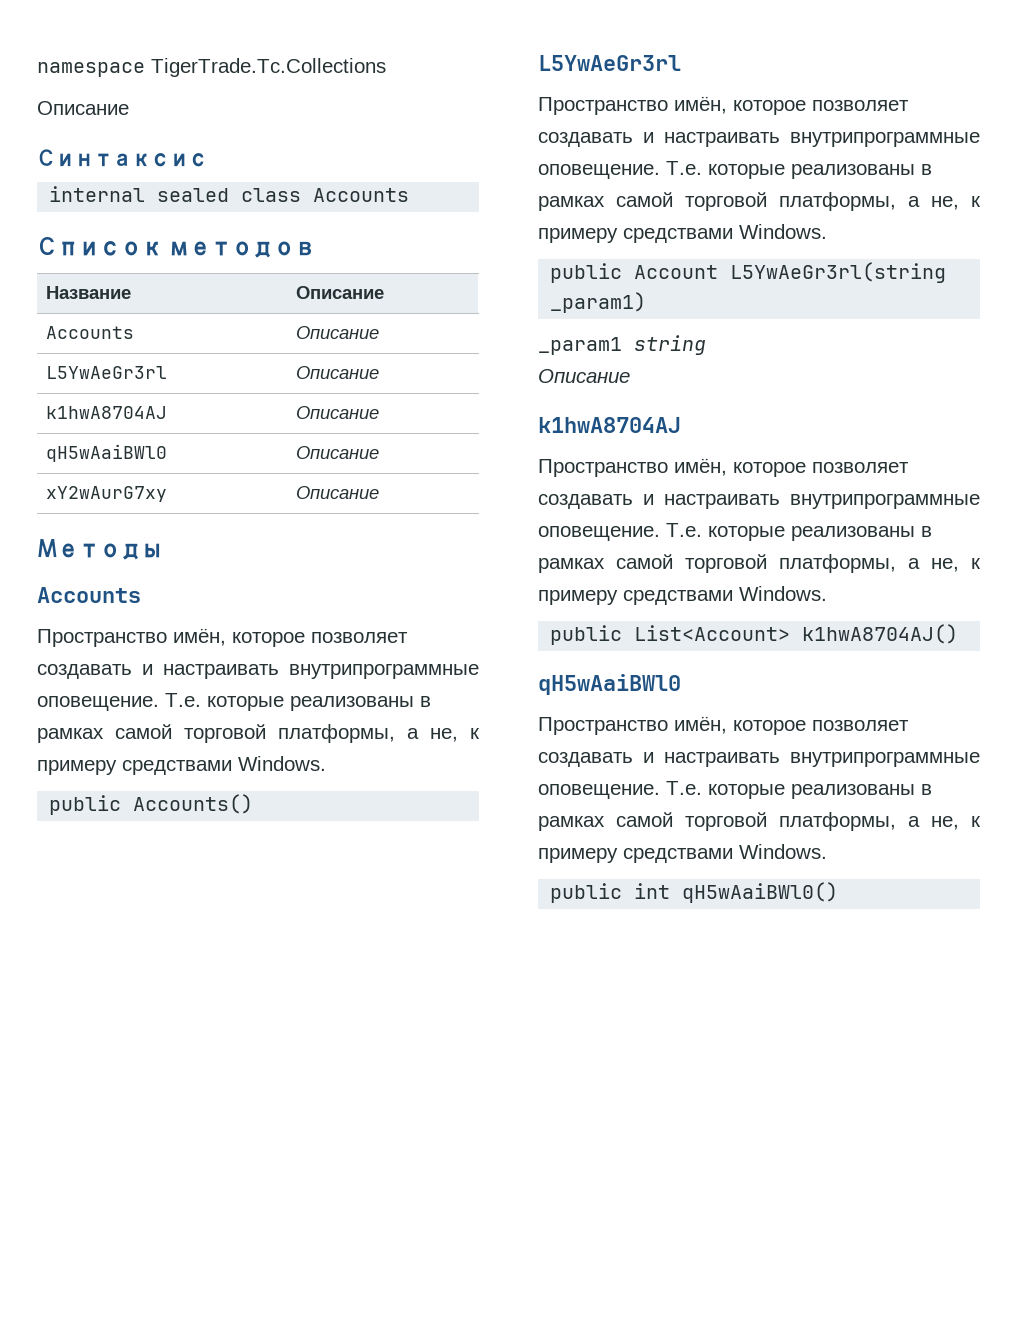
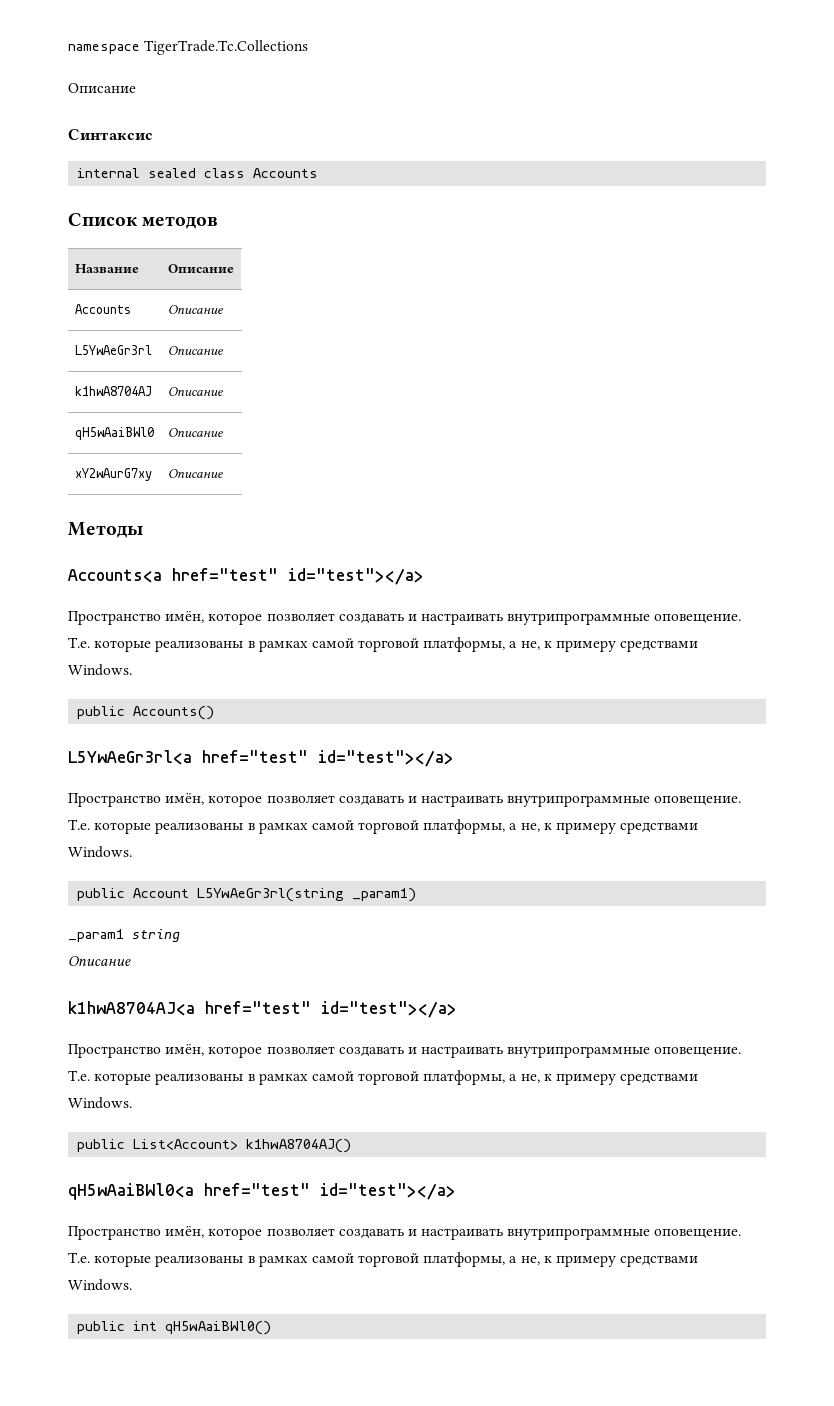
  Методы
- Accounts
+ Accounts<a href="test" id="test"></a>
  public Accounts()
- L5YwAeGr3rl
+ L5YwAeGr3rl<a href="test" id="test"></a>
  _param1 string
  Описание
- k1hwA8704AJ
+ k1hwA8704AJ<a href="test" id="test"></a>
  public List<Account> k1hwA8704AJ()
- qH5wAaiBWl0
+ qH5wAaiBWl0<a href="test" id="test"></a>

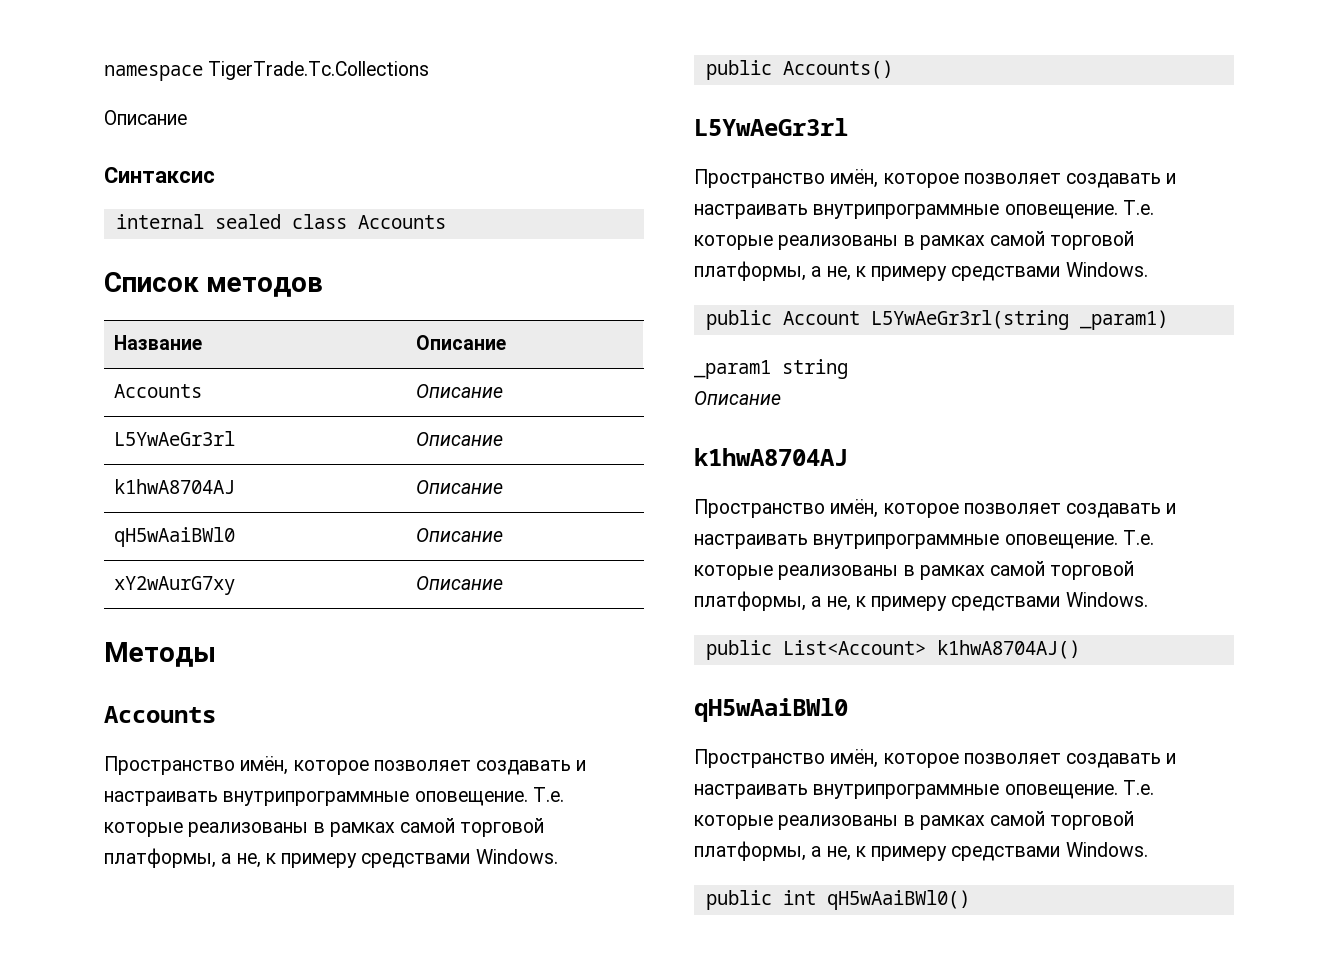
  Методы
- Accounts<a href="test" id="test"></a>
+ Accounts
  public Accounts()
- L5YwAeGr3rl<a href="test" id="test"></a>
+ L5YwAeGr3rl
  _param1 string
  Описание
- k1hwA8704AJ<a href="test" id="test"></a>
+ k1hwA8704AJ
  public List<Account> k1hwA8704AJ()
- qH5wAaiBWl0<a href="test" id="test"></a>
+ qH5wAaiBWl0

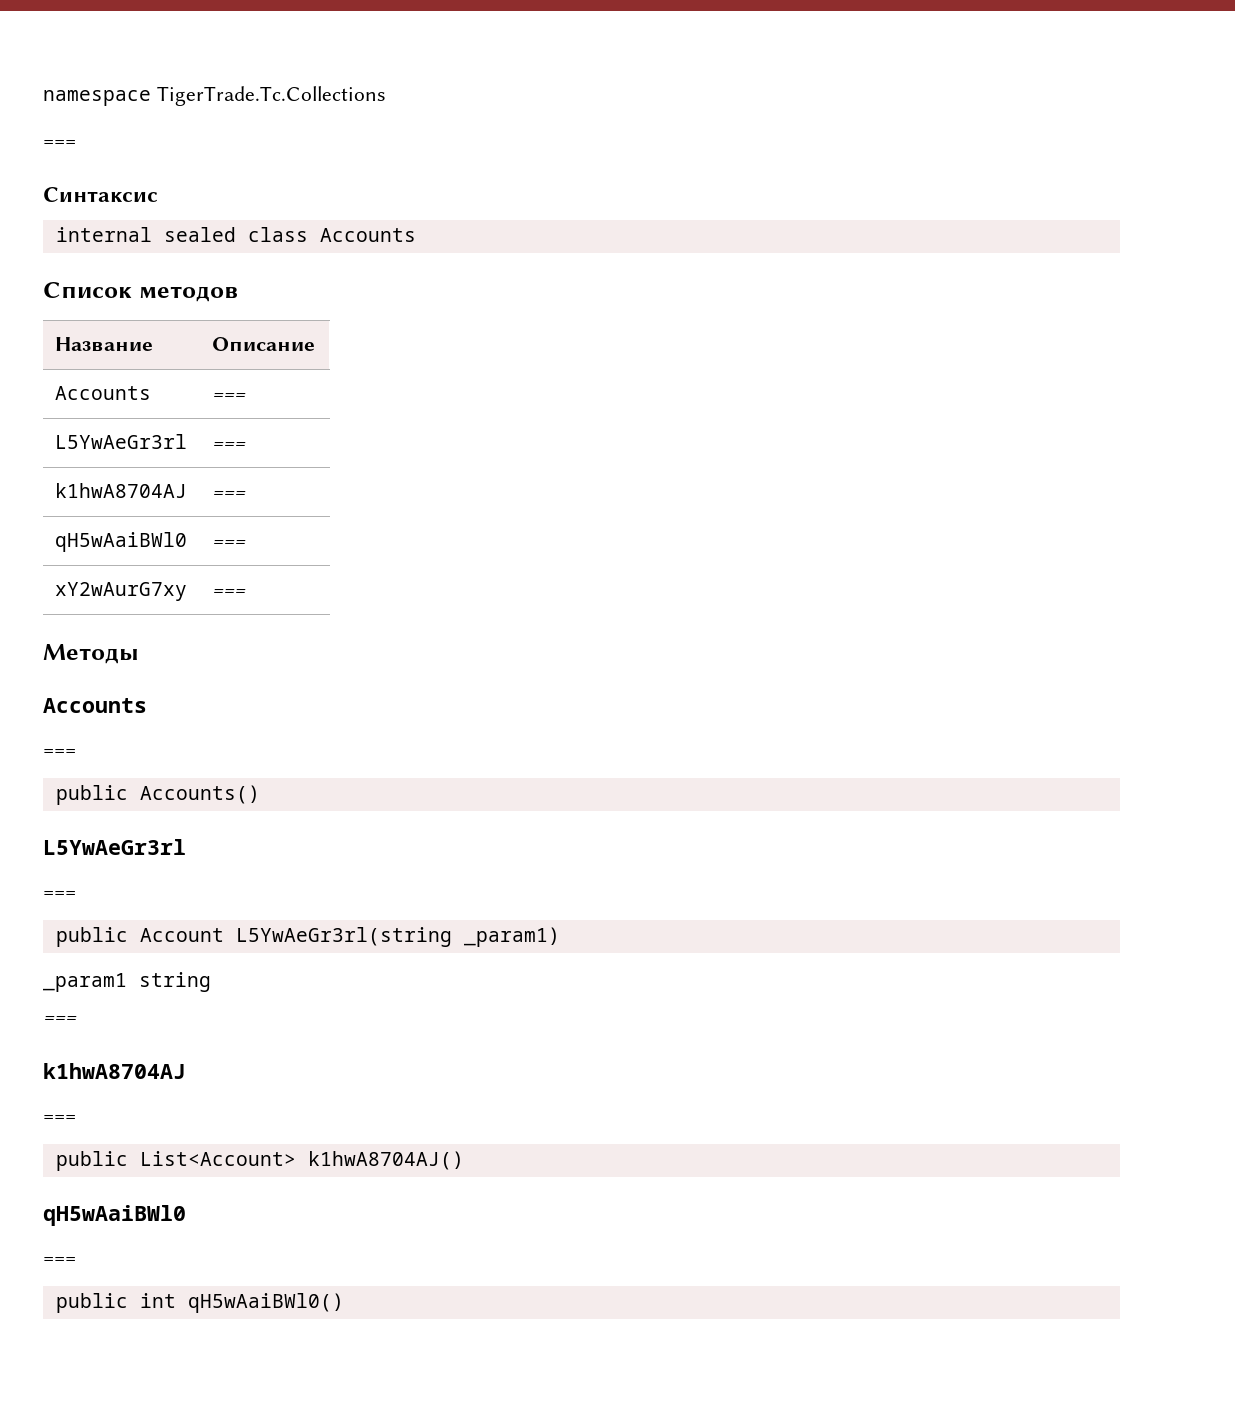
  namespace TigerTrade.Tc.Collections
- Описание
+ ===
- Accounts | Описание
+ Accounts | ===
- L5YwAeGr3rl | Описание
+ L5YwAeGr3rl | ===
- k1hwA8704AJ | Описание
+ k1hwA8704AJ | ===
- qH5wAaiBWl0 | Описание
+ qH5wAaiBWl0 | ===
- xY2wAurG7xy | Описание
+ xY2wAurG7xy | ===
  Методы
  Accounts
- Пространство имён, которое позволяет создавать и настраивать внутрипрограммные оповещение. Т.е. которые реализованы в рамках самой торговой платформы, а не, к примеру средствами Windows.
+ ===
  public Accounts()
  L5YwAeGr3rl
- Пространство имён, которое позволяет создавать и настраивать внутрипрограммные оповещение. Т.е. которые реализованы в рамках самой торговой платформы, а не, к примеру средствами Windows.
+ ===
  _param1 string
- Описание
+ ===
  k1hwA8704AJ
- Пространство имён, которое позволяет создавать и настраивать внутрипрограммные оповещение. Т.е. которые реализованы в рамках самой торговой платформы, а не, к примеру средствами Windows.
+ ===
  public List<Account> k1hwA8704AJ()
  qH5wAaiBWl0
- Пространство имён, которое позволяет создавать и настраивать внутрипрограммные оповещение. Т.е. которые реализованы в рамках самой торговой платформы, а не, к примеру средствами Windows.
+ ===

